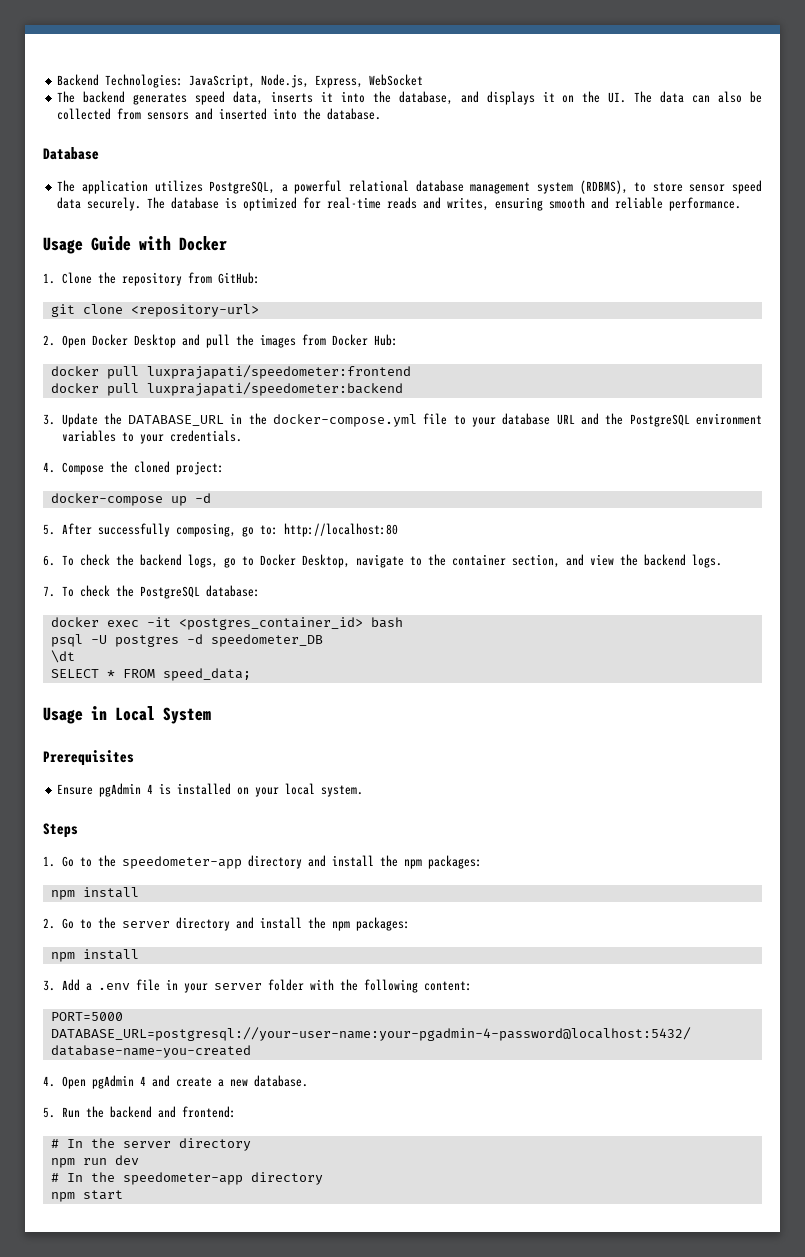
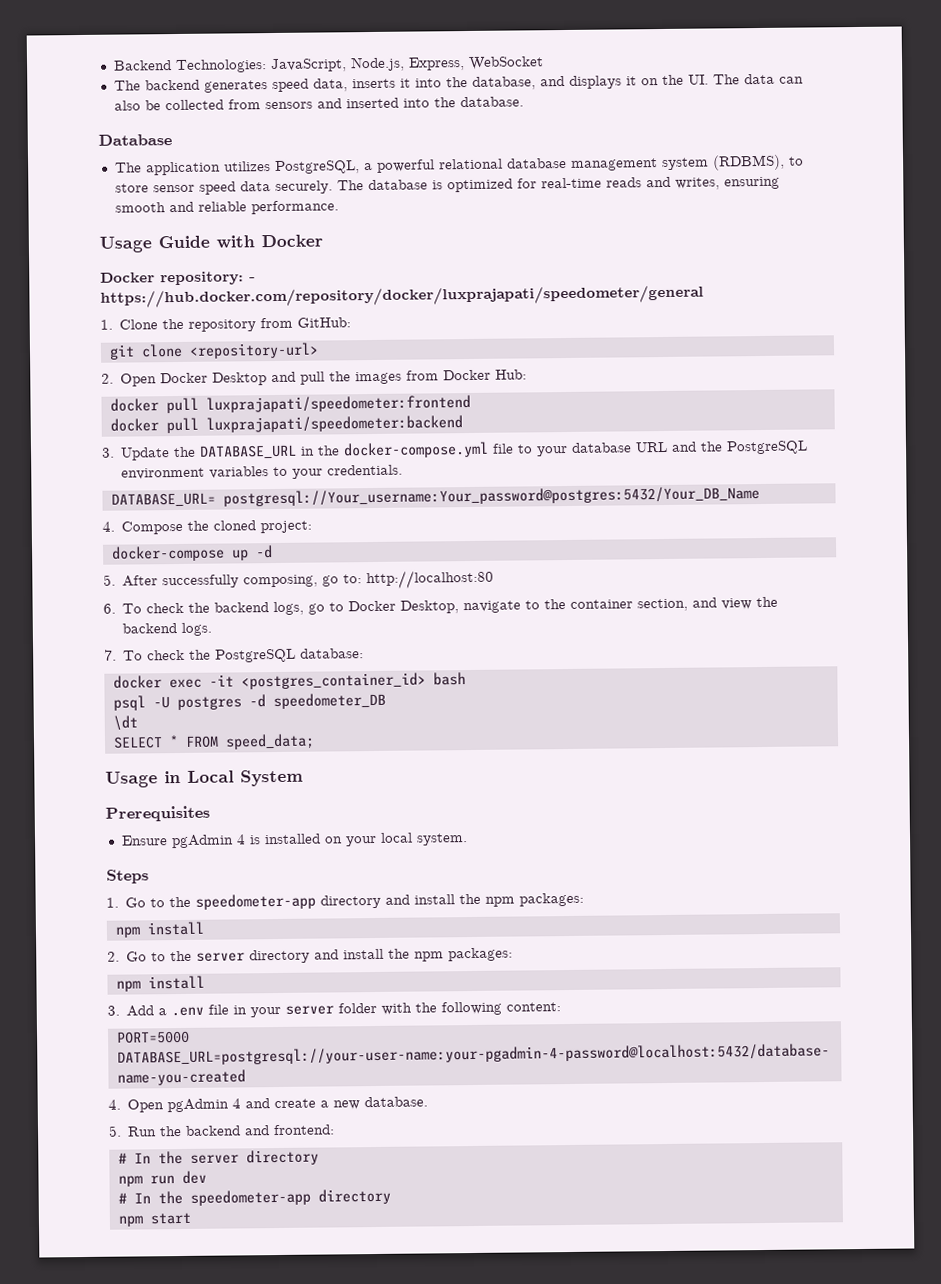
+ Docker repository: - https://hub.docker.com/repository/docker/luxprajapati/speedometer/general
+ DATABASE_URL= postgresql://Your_username:Your_password@postgres:5432/Your_DB_Name

